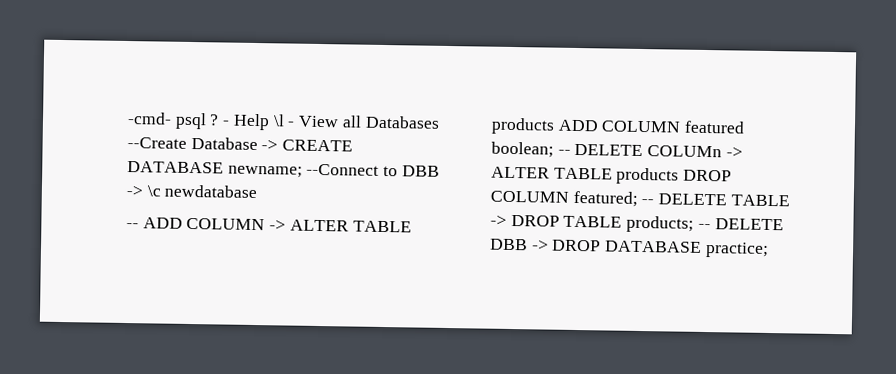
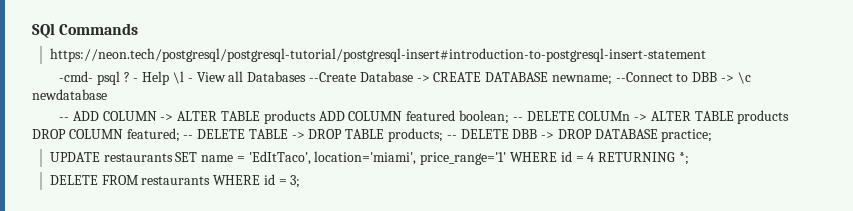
+ SQl Commands
+ https://neon.tech/postgresql/postgresql-tutorial/postgresql-insert#introduction-to-postgresql-insert-statement
+ UPDATE restaurants SET name = 'EdItTaco', location='miami', price_range='1' WHERE id = 4 RETURNING *;
+ DELETE FROM restaurants WHERE id = 3;

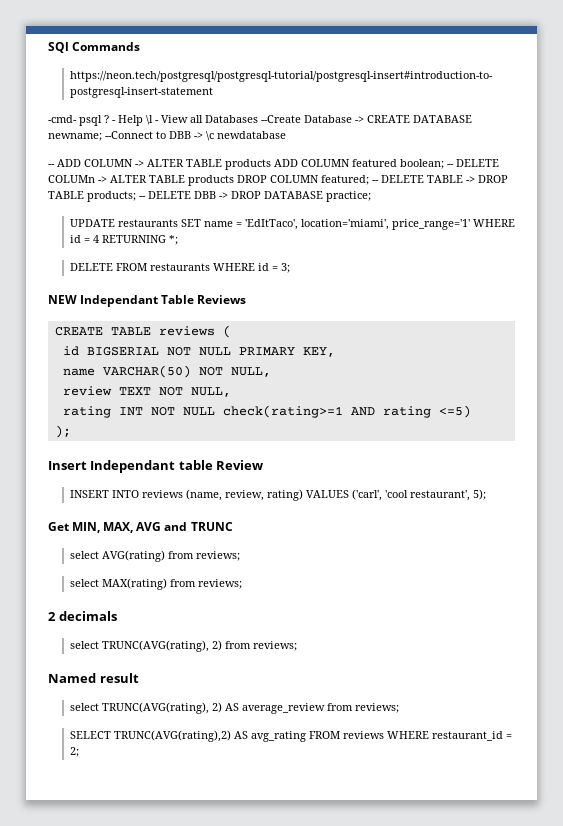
+ NEW Independant Table Reviews
+ CREATE TABLE reviews (
+ id BIGSERIAL NOT NULL PRIMARY KEY,
+ name VARCHAR(50) NOT NULL,
+ review TEXT NOT NULL,
+ rating INT NOT NULL check(rating>=1 AND rating <=5)
+ );
+ Insert Independant table Review
+ INSERT INTO reviews (name, review, rating) VALUES ('carl', 'cool restaurant', 5);
+ Get MIN, MAX, AVG and TRUNC
+ select AVG(rating) from reviews;
+ select MAX(rating) from reviews;
+ 2 decimals
+ select TRUNC(AVG(rating), 2) from reviews;
+ Named result
+ select TRUNC(AVG(rating), 2) AS average_review from reviews;
+ SELECT TRUNC(AVG(rating),2) AS avg_rating FROM reviews WHERE restaurant_id = 2;

